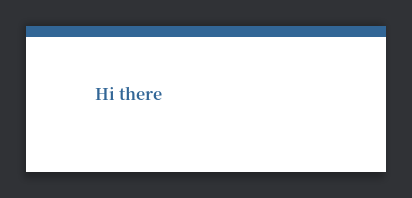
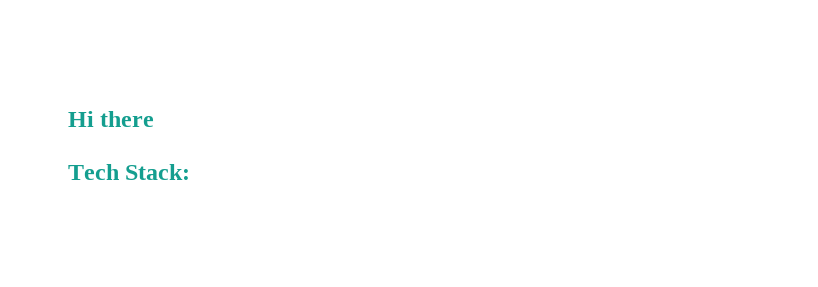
+ Tech Stack:

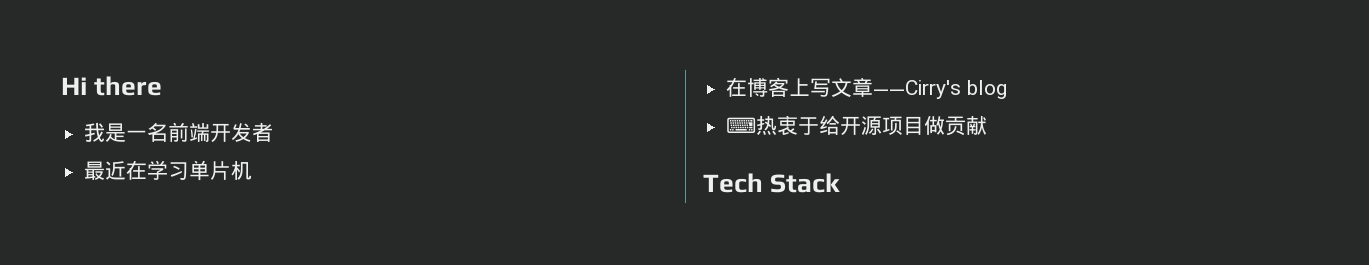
+ 我是一名前端开发者
+ 最近在学习单片机
+ 在博客上写文章——Cirry's blog
+ ⌨热衷于给开源项目做贡献
- Tech Stack:
+ Tech Stack

